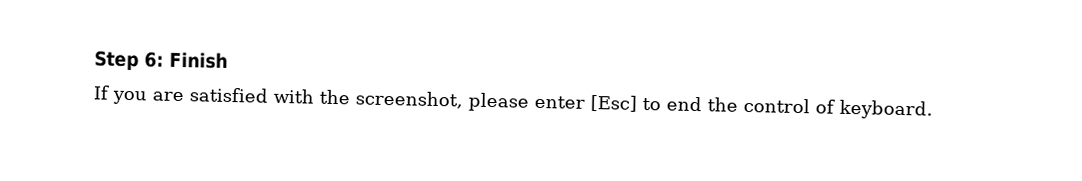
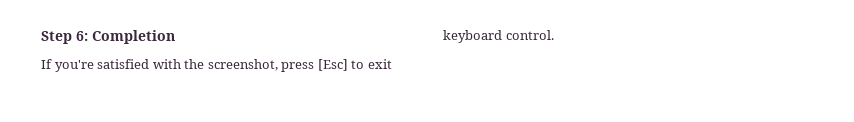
- Step 6: Finish
+ Step 6: Completion
- If you are satisfied with the screenshot, please enter [Esc] to end the control of keyboard.
+ If you're satisfied with the screenshot, press [Esc] to exit keyboard control.

